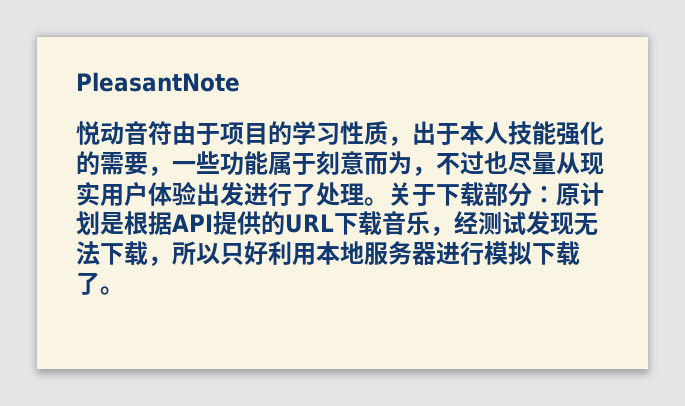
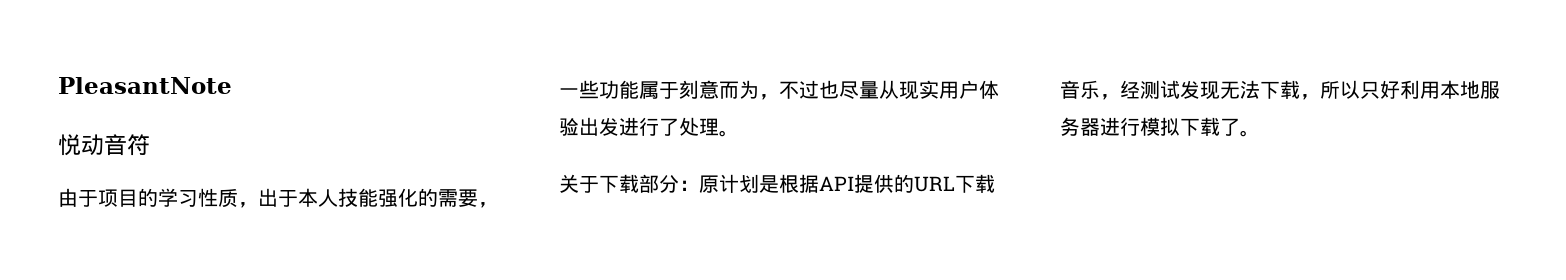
- 悦动音符由于项目的学习性质，出于本人技能强化的需要，一些功能属于刻意而为，不过也尽量从现实用户体验出发进行了处理。关于下载部分：原计划是根据API提供的URL下载音乐，经测试发现无法下载，所以只好利用本地服务器进行模拟下载了。
+ 悦动音符
+ 由于项目的学习性质，出于本人技能强化的需要，一些功能属于刻意而为，不过也尽量从现实用户体验出发进行了处理。
+ 关于下载部分：原计划是根据API提供的URL下载音乐，经测试发现无法下载，所以只好利用本地服务器进行模拟下载了。

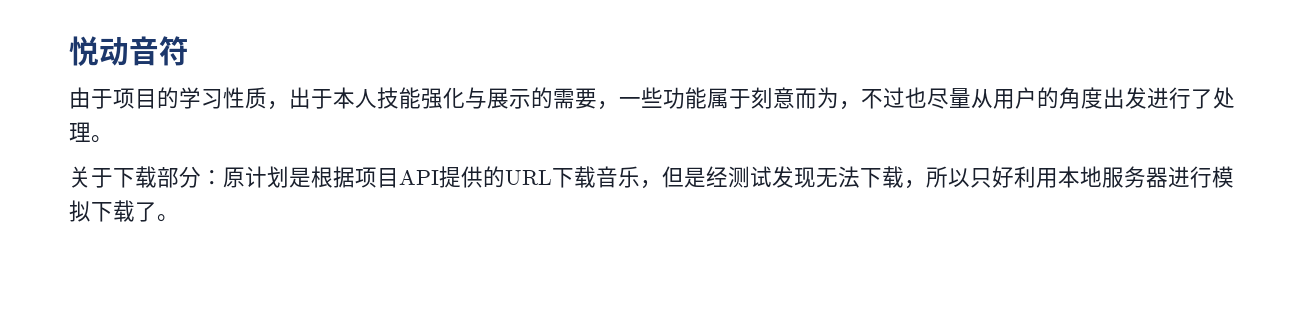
- PleasantNote
- 由于项目的学习性质，出于本人技能强化的需要，一些功能属于刻意而为，不过也尽量从现实用户体验出发进行了处理。
+ 由于项目的学习性质，出于本人技能强化与展示的需要，一些功能属于刻意而为，不过也尽量从用户的角度出发进行了处理。
- 关于下载部分：原计划是根据API提供的URL下载音乐，经测试发现无法下载，所以只好利用本地服务器进行模拟下载了。
+ 关于下载部分：原计划是根据项目API提供的URL下载音乐，但是经测试发现无法下载，所以只好利用本地服务器进行模拟下载了。

